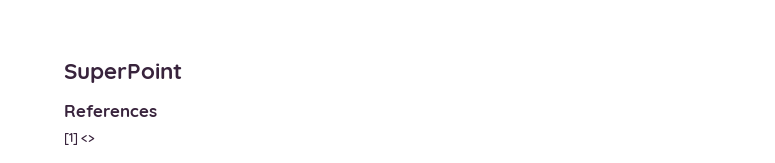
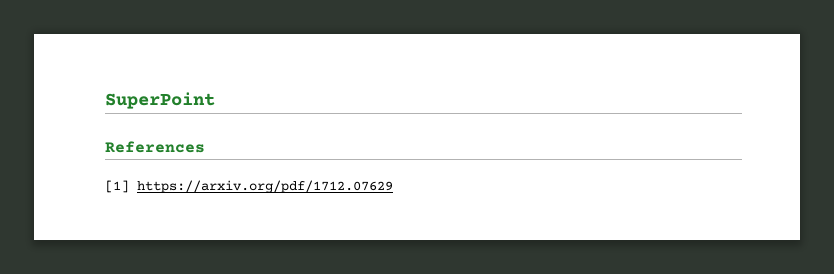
- [1] <>
+ [1] https://arxiv.org/pdf/1712.07629

